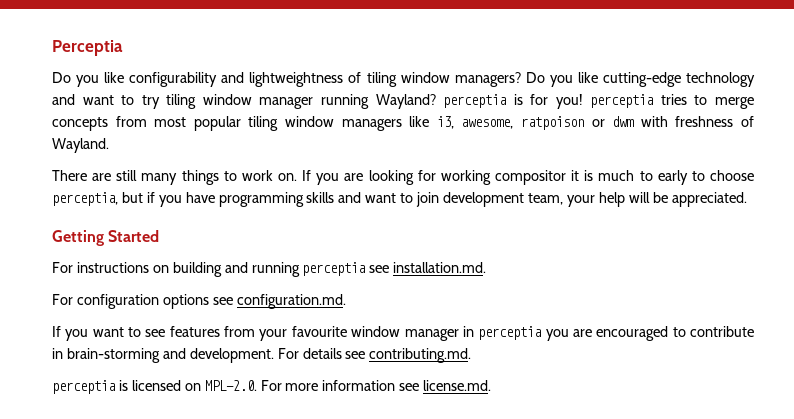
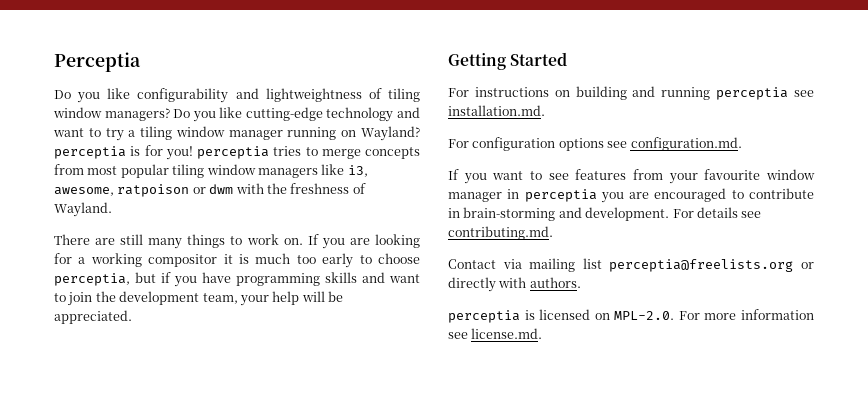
- Do you like cutting-edge technology and want to try tiling window manager running Wayland? perceptia is for you! perceptia tries to merge concepts from most popular tiling window managers like i3, awesome, ratpoison or dwm with freshness of Wayland.
+ Do you like cutting-edge technology and want to try a tiling window manager running on Wayland? perceptia is for you! perceptia tries to merge concepts from most popular tiling window managers like i3, awesome, ratpoison or dwm with the freshness of Wayland.
- If you are looking for working compositor it is much to early to choose perceptia, but if you have programming skills and want to join development team, your help will be appreciated.
+ If you are looking for a working compositor it is much too early to choose perceptia, but if you have programming skills and want to join the development team, your help will be appreciated.
+ Contact via mailing list perceptia@freelists.org or directly with authors.

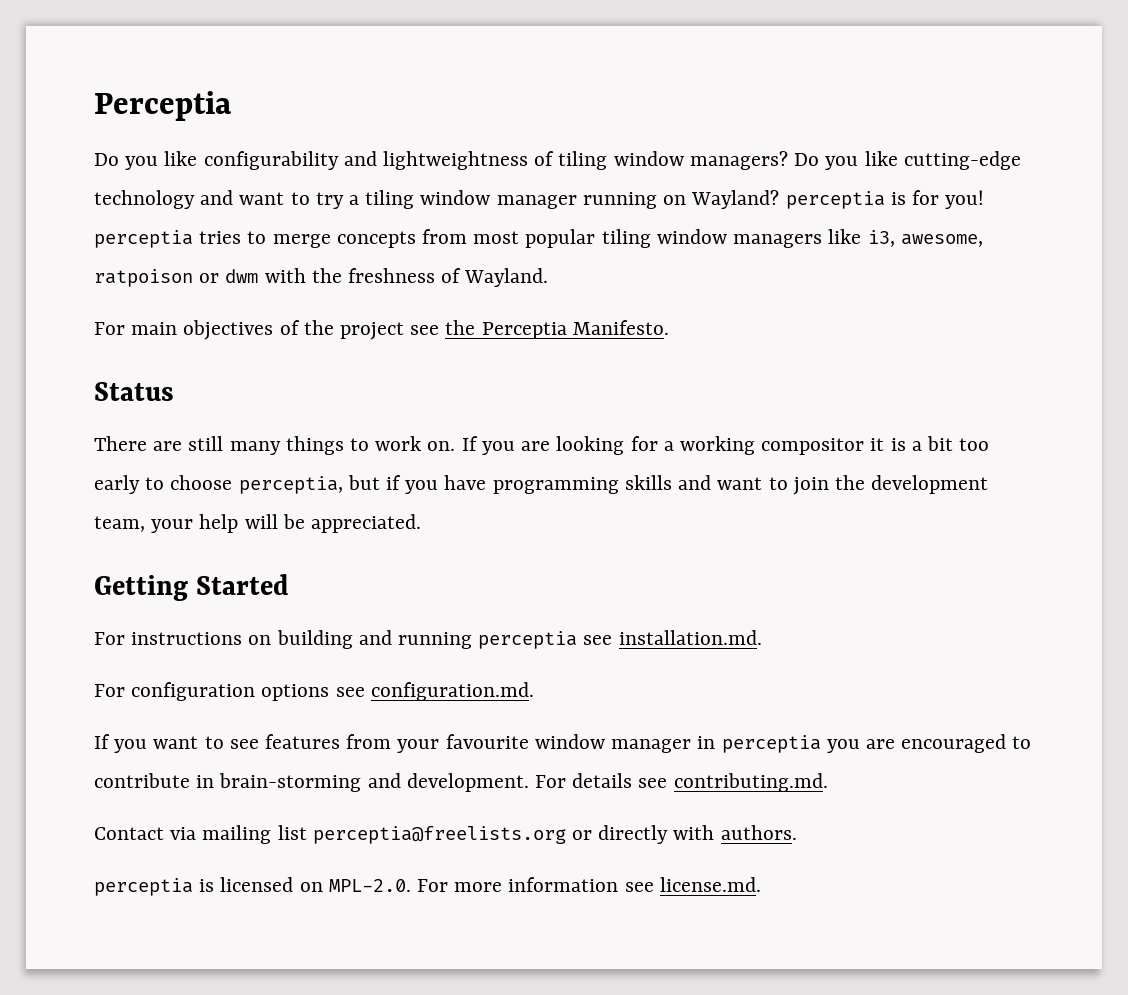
+ For main objectives of the project see the Perceptia Manifesto.
+ Status
- If you are looking for a working compositor it is much too early to choose perceptia, but if you have programming skills and want to join the development team, your help will be appreciated.
+ If you are looking for a working compositor it is a bit too early to choose perceptia, but if you have programming skills and want to join the development team, your help will be appreciated.

